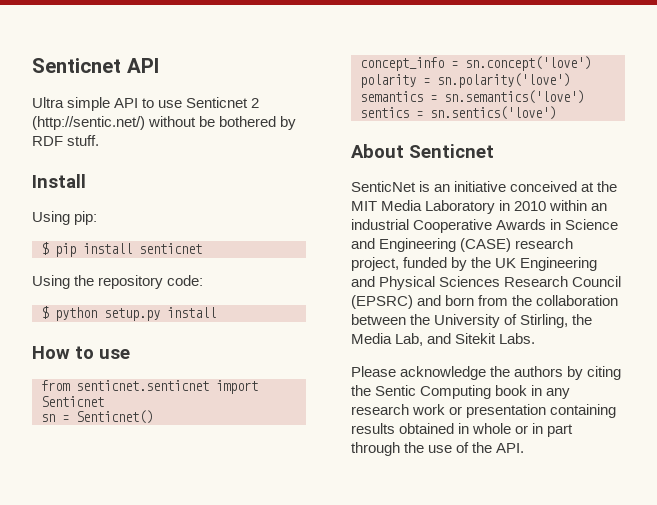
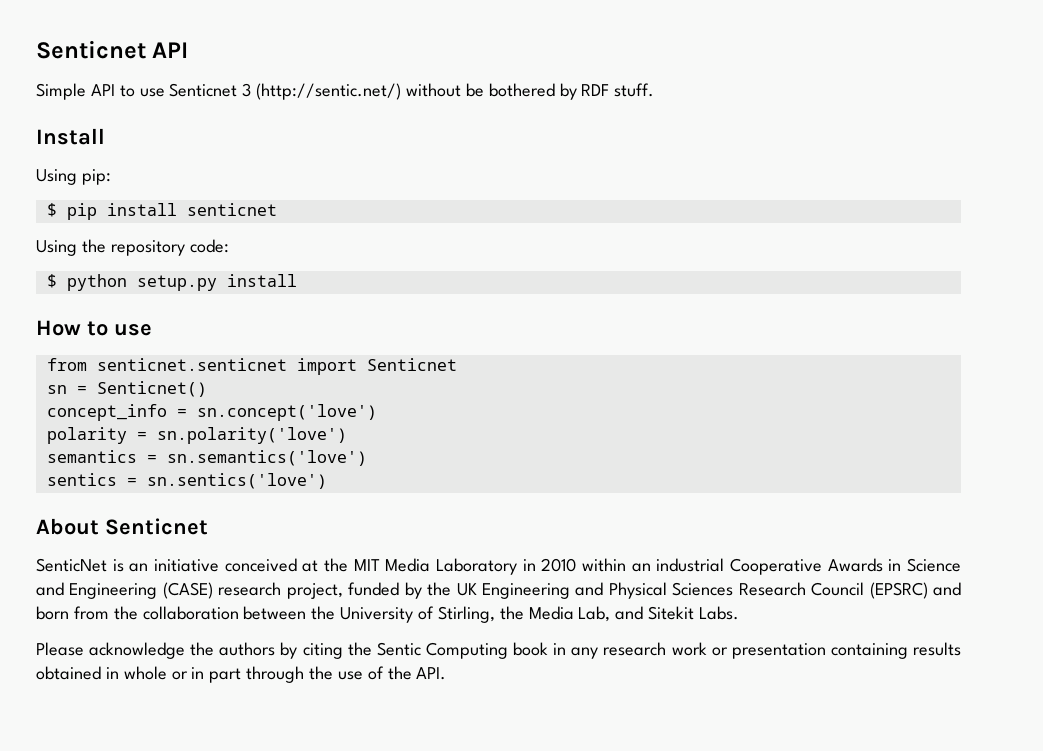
- Ultra simple API to use Senticnet 2 (http://sentic.net/) without be bothered by RDF stuff.
+ Simple API to use Senticnet 3 (http://sentic.net/) without be bothered by RDF stuff.

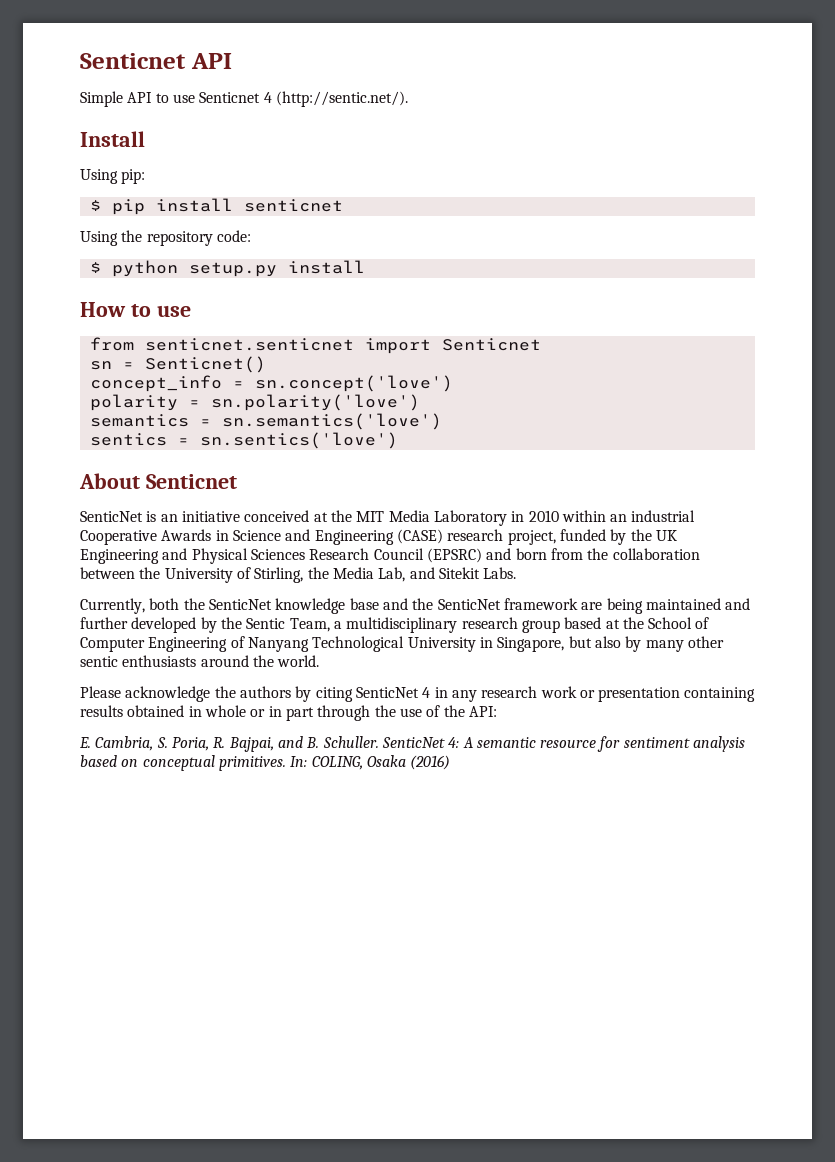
- Simple API to use Senticnet 3 (http://sentic.net/) without be bothered by RDF stuff.
+ Simple API to use Senticnet 4 (http://sentic.net/).
+ Currently, both the SenticNet knowledge base and the SenticNet framework are being maintained and further developed by the Sentic Team, a multidisciplinary research group based at the School of Computer Engineering of Nanyang Technological University in Singapore, but also by many other sentic enthusiasts around the world.
- Please acknowledge the authors by citing the Sentic Computing book in any research work or presentation containing results obtained in whole or in part through the use of the API.
+ Please acknowledge the authors by citing SenticNet 4 in any research work or presentation containing results obtained in whole or in part through the use of the API:
+ E. Cambria, S. Poria, R. Bajpai, and B. Schuller. SenticNet 4: A semantic resource for sentiment analysis based on conceptual primitives. In: COLING, Osaka (2016)

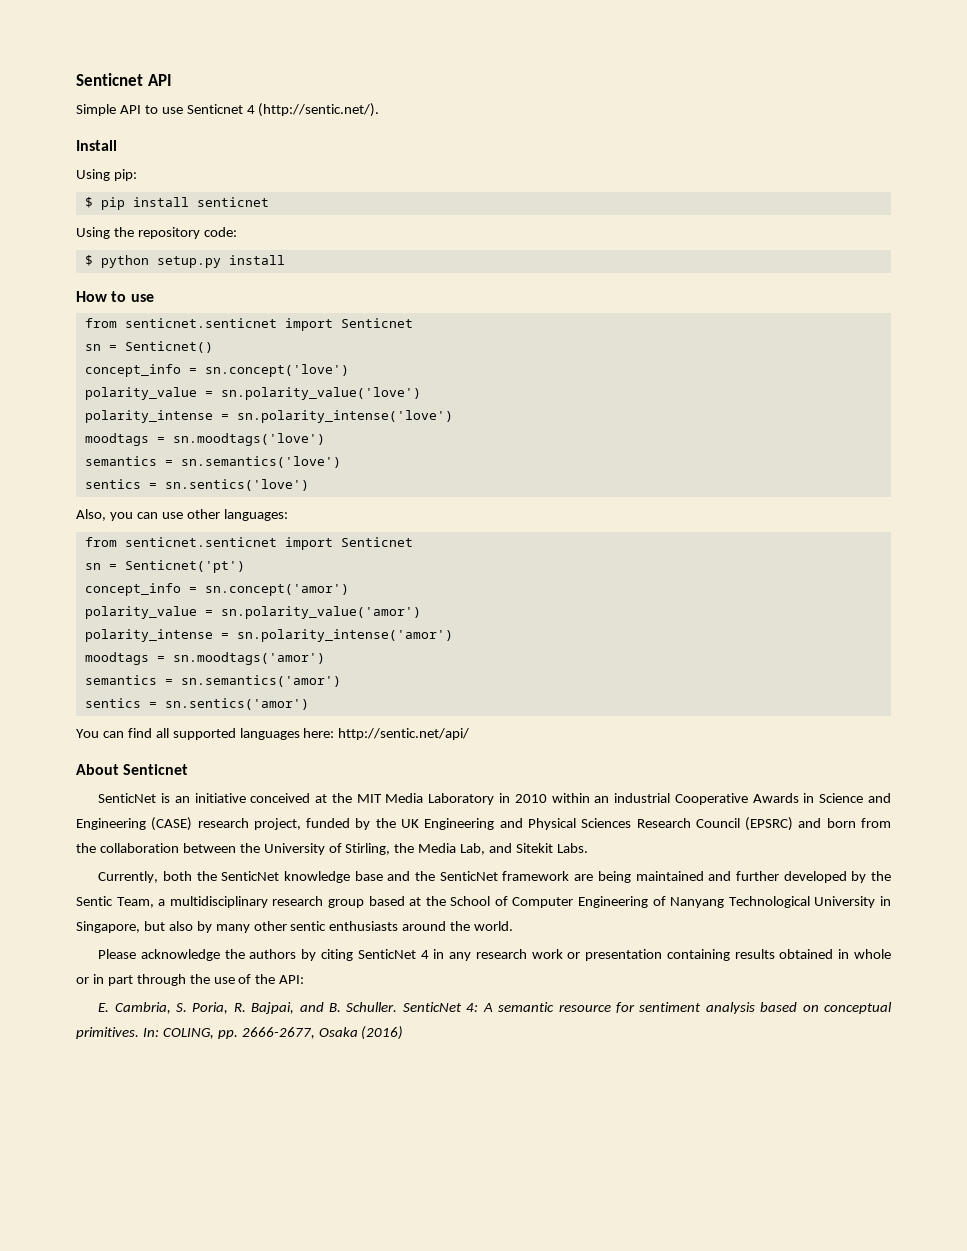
- polarity = sn.polarity('love')
+ polarity_value = sn.polarity_value('love')
+ polarity_intense = sn.polarity_intense('love')
+ moodtags = sn.moodtags('love')
+ Also, you can use other languages:
+ from senticnet.senticnet import Senticnet
+ sn = Senticnet('pt')
+ concept_info = sn.concept('amor')
+ polarity_value = sn.polarity_value('amor')
+ polarity_intense = sn.polarity_intense('amor')
+ moodtags = sn.moodtags('amor')
+ semantics = sn.semantics('amor')
+ sentics = sn.sentics('amor')
+ You can find all supported languages here: http://sentic.net/api/
- In: COLING, Osaka (2016)
+ In: COLING, pp. 2666-2677, Osaka (2016)

